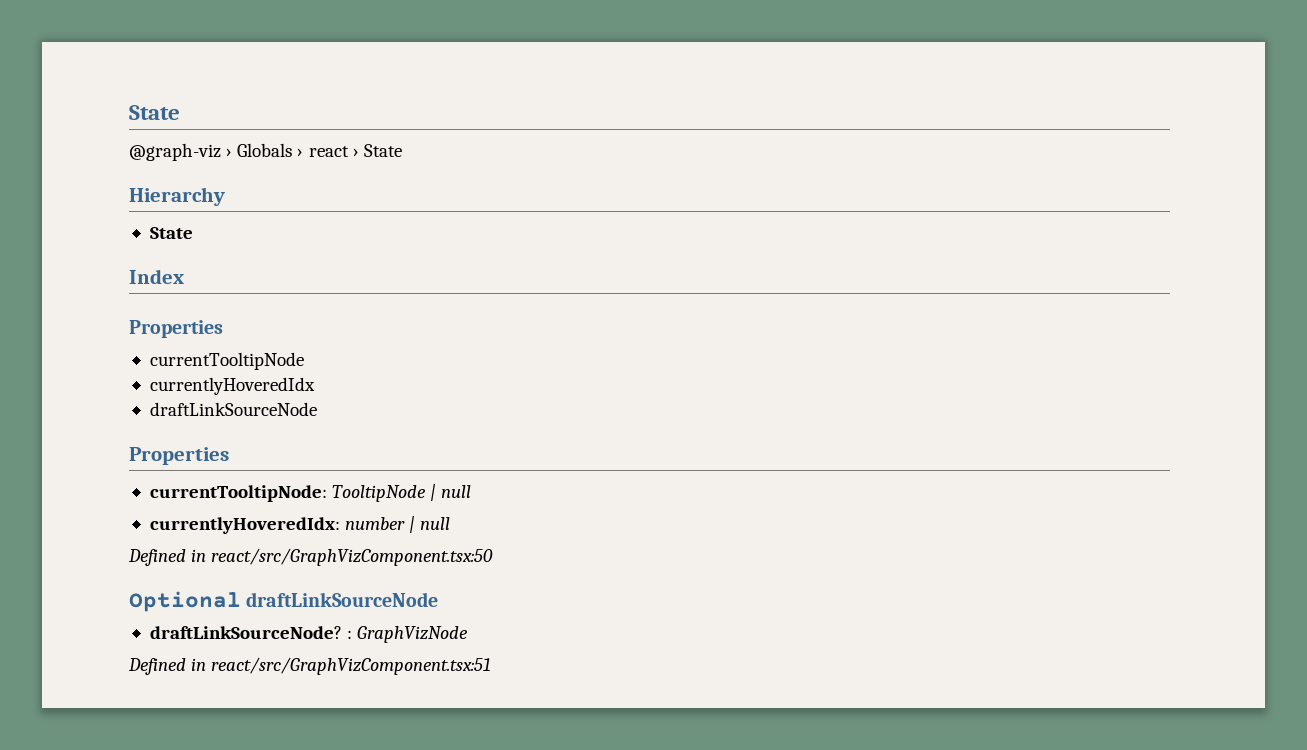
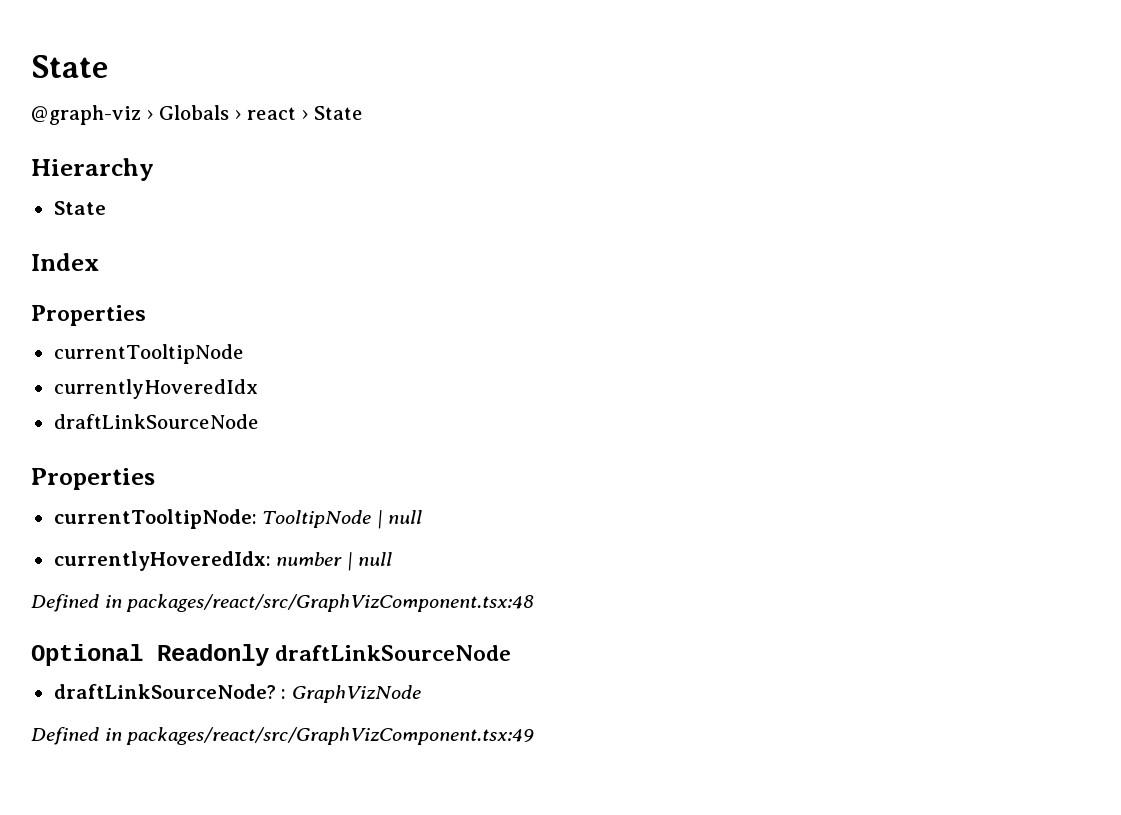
- Defined in react/src/GraphVizComponent.tsx:50
+ Defined in packages/react/src/GraphVizComponent.tsx:48
- Optional draftLinkSourceNode
+ Optional Readonly draftLinkSourceNode
- Defined in react/src/GraphVizComponent.tsx:51
+ Defined in packages/react/src/GraphVizComponent.tsx:49

